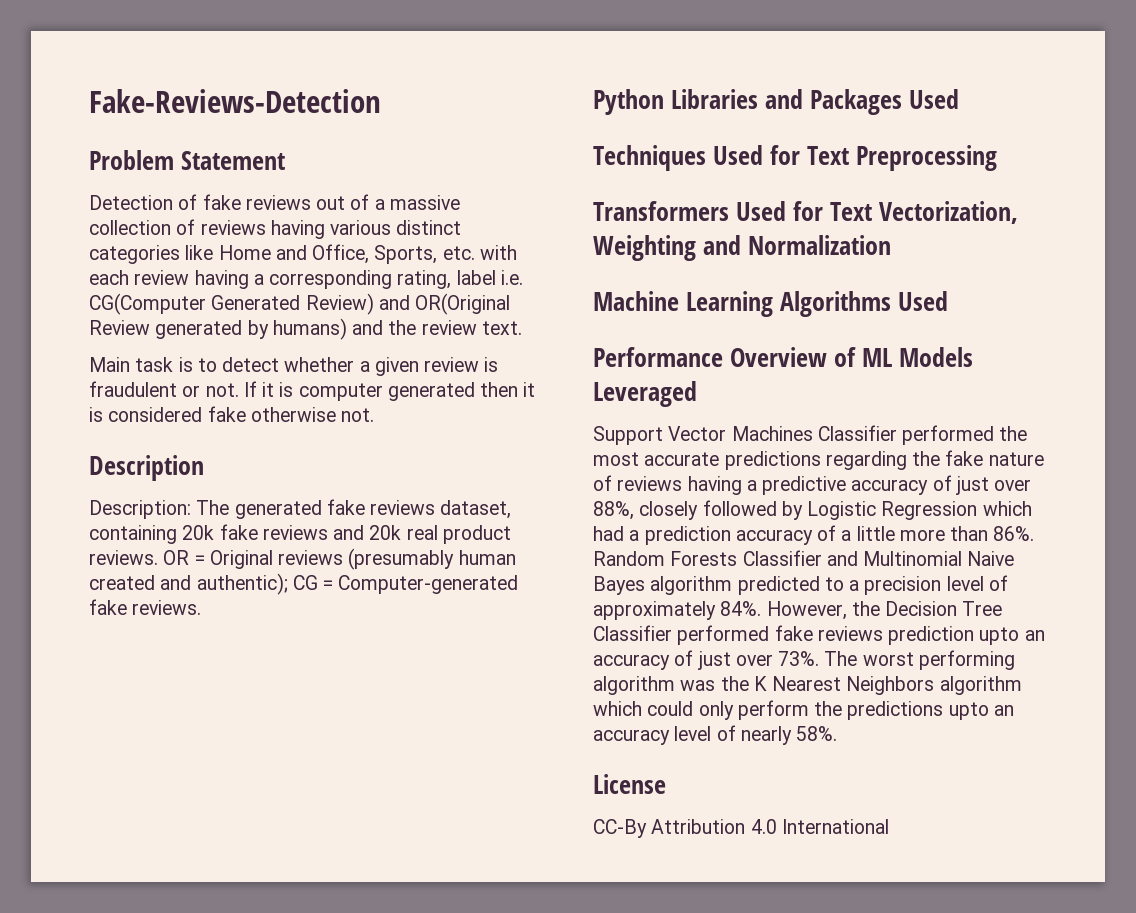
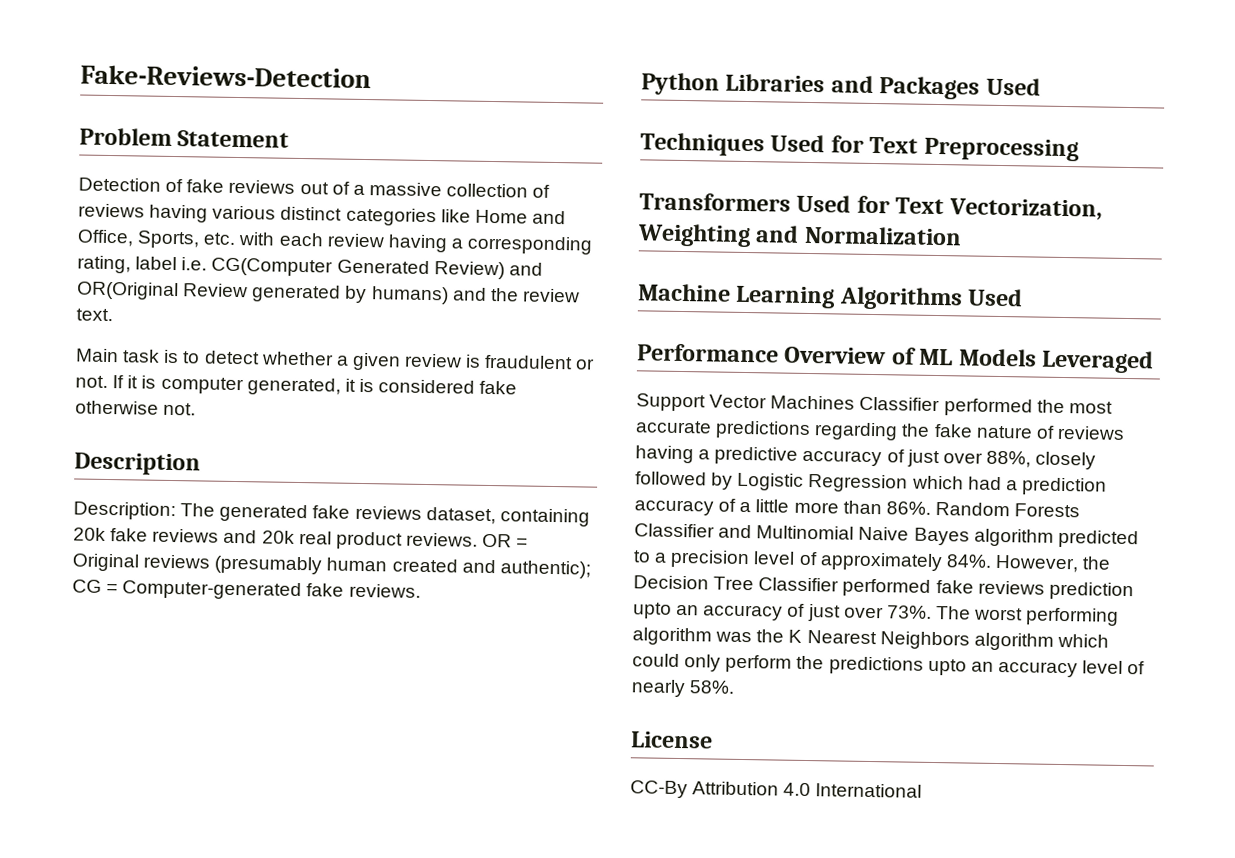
- If it is computer generated then it is considered fake otherwise not.
+ If it is computer generated, it is considered fake otherwise not.

